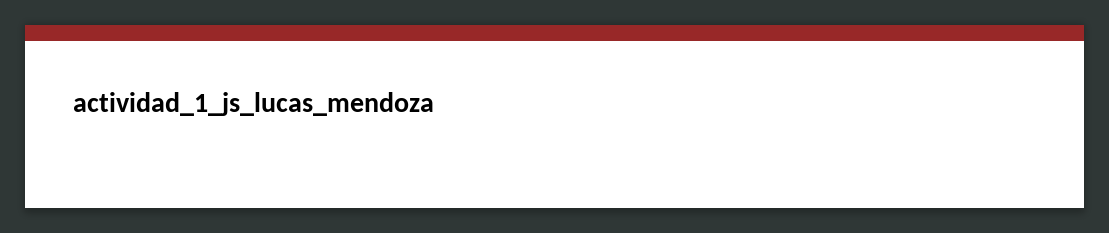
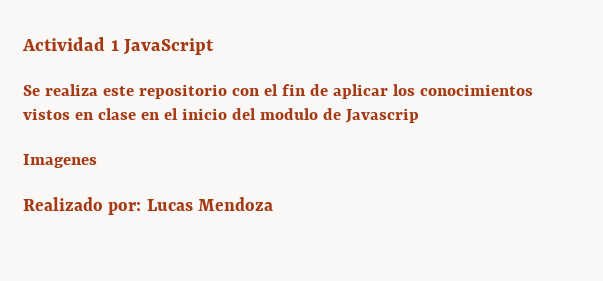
- actividad_1_js_lucas_mendoza
+ Actividad 1 JavaScript
+ Se realiza este repositorio con el fin de aplicar los conocimientos vistos en clase en el inicio del modulo de Javascrip
+ Imagenes
+ Realizado por: Lucas Mendoza

